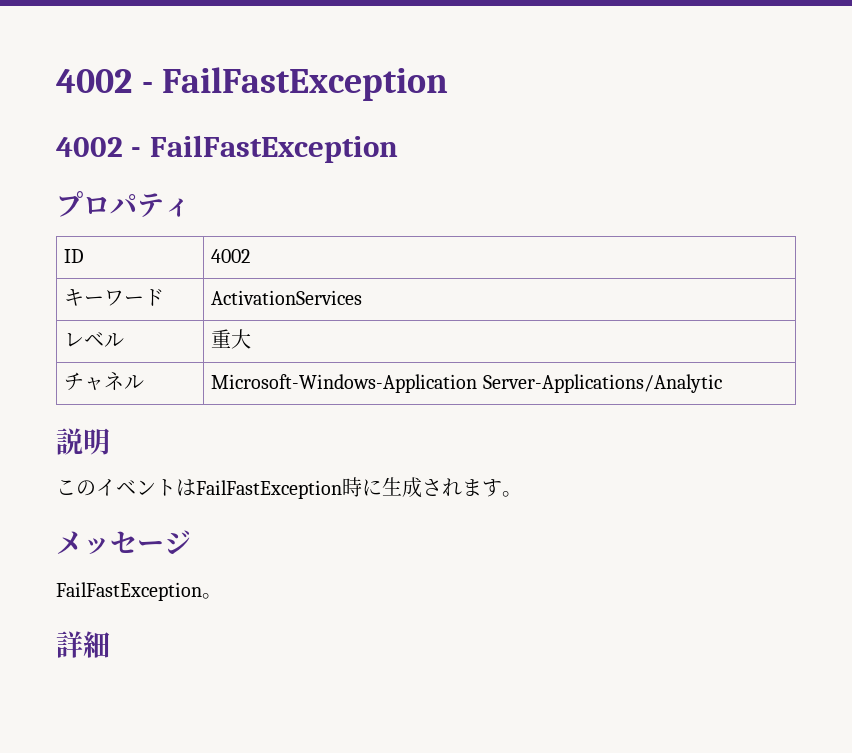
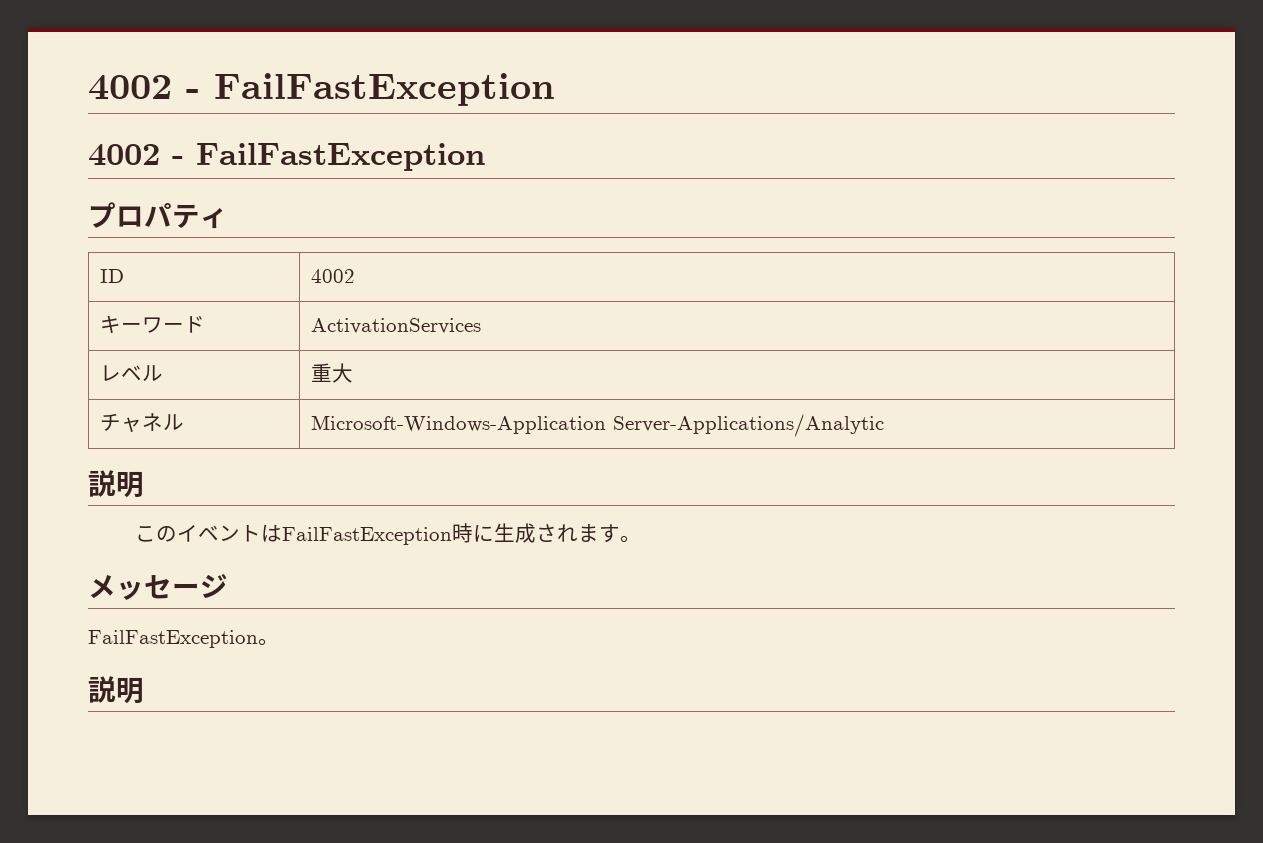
  FailFastException。
- 詳細
+ 説明

